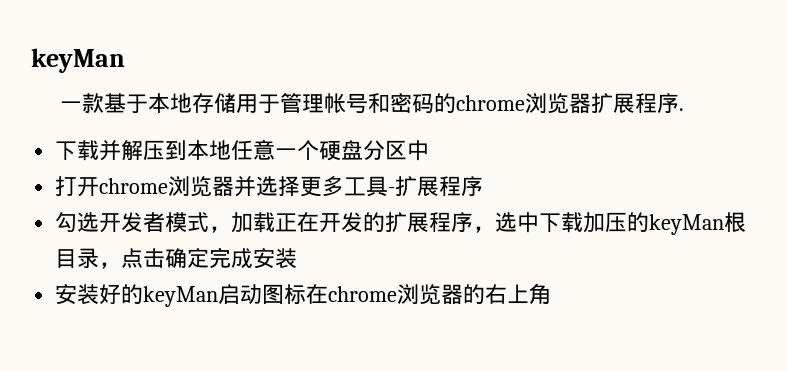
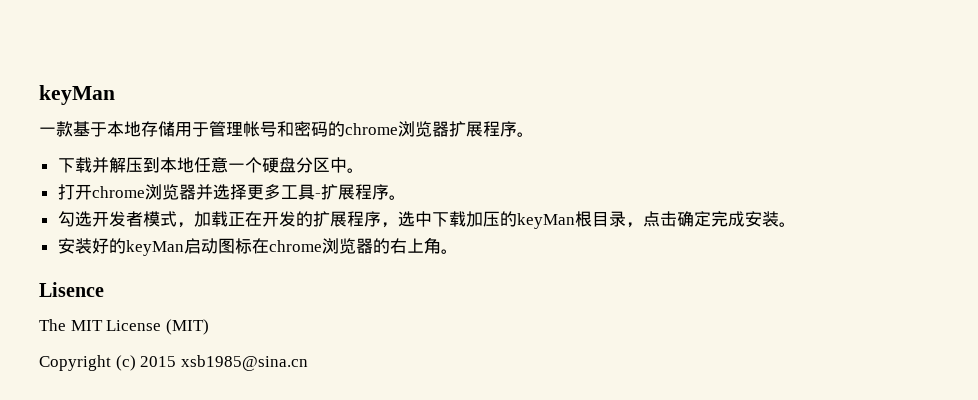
- 一款基于本地存储用于管理帐号和密码的chrome浏览器扩展程序.
+ 一款基于本地存储用于管理帐号和密码的chrome浏览器扩展程序。
- 下载并解压到本地任意一个硬盘分区中
+ 下载并解压到本地任意一个硬盘分区中。
- 打开chrome浏览器并选择更多工具-扩展程序
+ 打开chrome浏览器并选择更多工具-扩展程序。
- 勾选开发者模式，加载正在开发的扩展程序，选中下载加压的keyMan根目录，点击确定完成安装
+ 勾选开发者模式，加载正在开发的扩展程序，选中下载加压的keyMan根目录，点击确定完成安装。
- 安装好的keyMan启动图标在chrome浏览器的右上角
+ 安装好的keyMan启动图标在chrome浏览器的右上角。
+ Lisence
+ The MIT License (MIT)
+ Copyright (c) 2015 xsb1985@sina.cn

